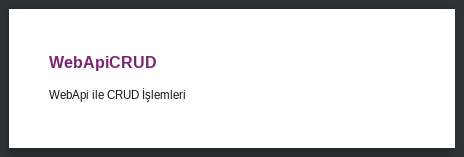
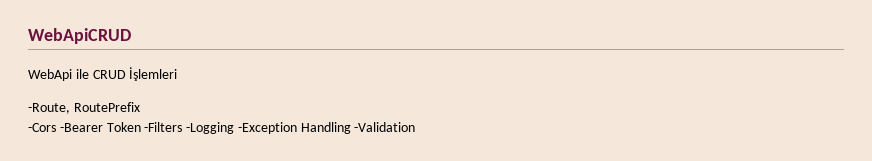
+ -Route, RoutePrefix
+ -Cors -Bearer Token -Filters -Logging -Exception Handling -Validation

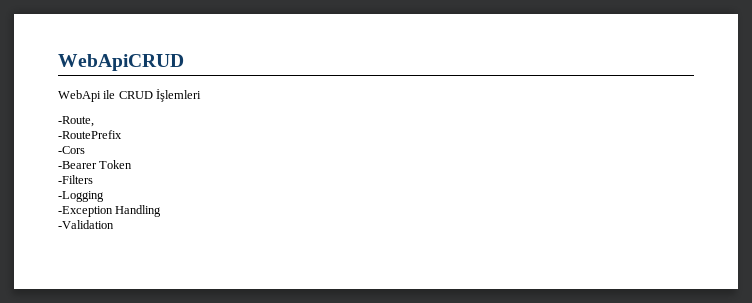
- -Route, RoutePrefix
+ -Route,
+ -RoutePrefix
- -Cors -Bearer Token -Filters -Logging -Exception Handling -Validation
+ -Cors
+ -Bearer Token
+ -Filters
+ -Logging
+ -Exception Handling
+ -Validation

